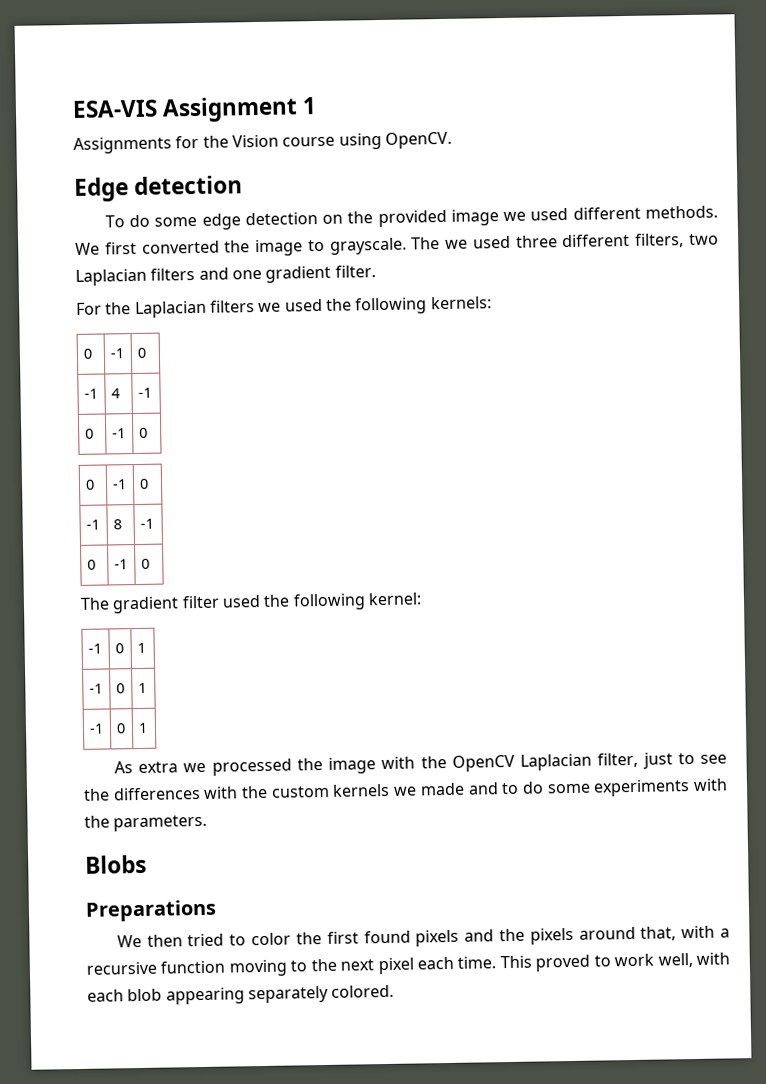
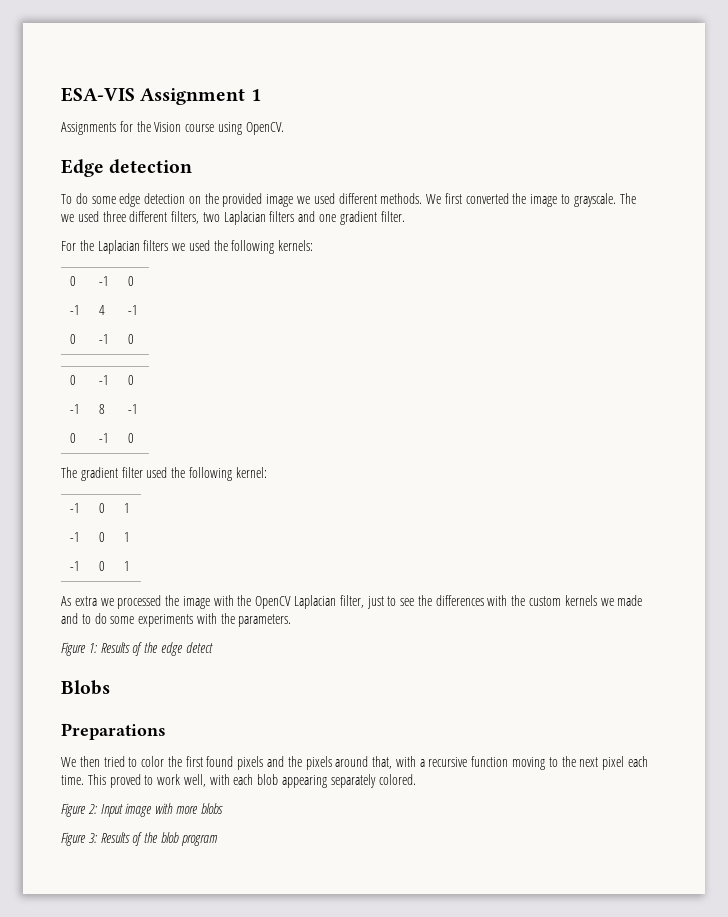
+ Figure 1: Results of the edge detect
+ Figure 2: Input image with more blobs
+ Figure 3: Results of the blob program

